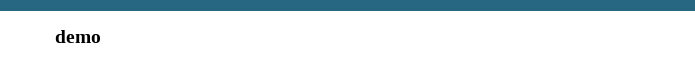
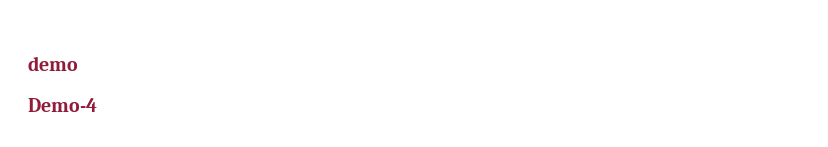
+ Demo-4

